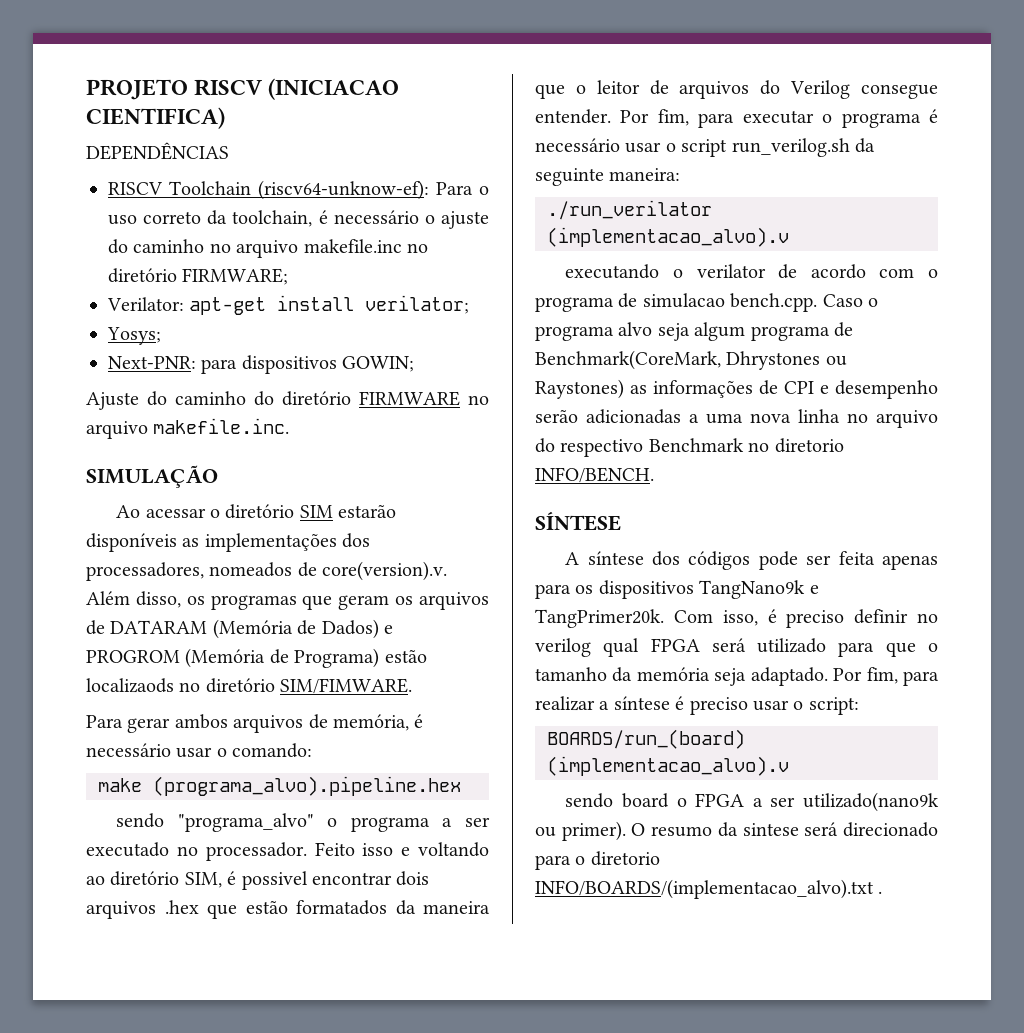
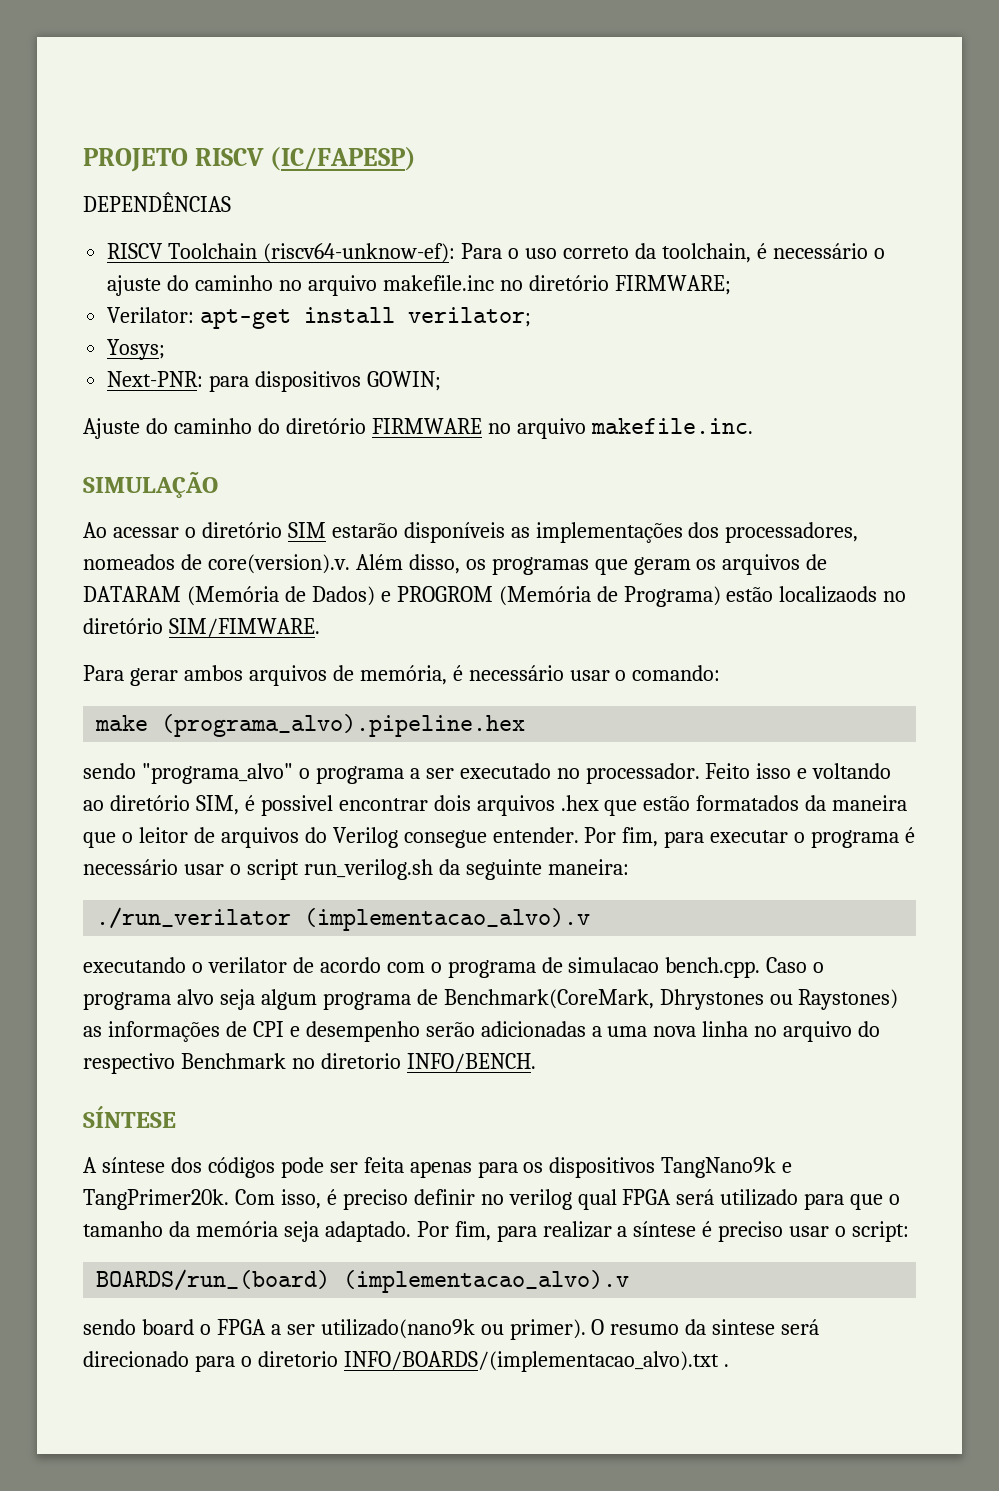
- PROJETO RISCV (INICIACAO CIENTIFICA)
+ PROJETO RISCV (IC/FAPESP)

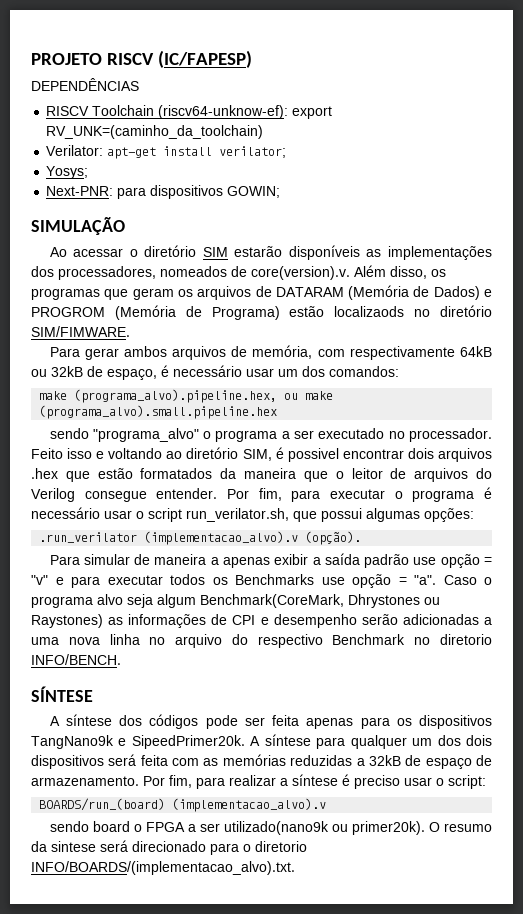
- RISCV Toolchain (riscv64-unknow-ef): Para o uso correto da toolchain, é necessário o ajuste do caminho no arquivo makefile.inc no diretório FIRMWARE;
+ RISCV Toolchain (riscv64-unknow-ef): export RV_UNK=(caminho_da_toolchain)
- Ajuste do caminho do diretório FIRMWARE no arquivo makefile.inc.
- Para gerar ambos arquivos de memória, é necessário usar o comando:
- make (programa_alvo).pipeline.hex
+ Para gerar ambos arquivos de memória, com respectivamente 64kB ou 32kB de espaço, é necessário usar um dos comandos:
+ make (programa_alvo).pipeline.hex, ou make (programa_alvo).small.pipeline.hex
- Por fim, para executar o programa é necessário usar o script run_verilog.sh da seguinte maneira:
- ./run_verilator (implementacao_alvo).v
- executando o verilator de acordo com o programa de simulacao bench.cpp. Caso o programa alvo seja algum programa de Benchmark(CoreMark, Dhrystones ou Raystones) as informações de CPI e desempenho serão adicionadas a uma nova linha no arquivo do respectivo Benchmark no diretorio INFO/BENCH.
+ Por fim, para executar o programa é necessário usar o script run_verilator.sh, que possui algumas opções:
+ .run_verilator (implementacao_alvo).v (opção).
+ Para simular de maneira a apenas exibir a saída padrão use opção = "v" e para executar todos os Benchmarks use opção = "a". Caso o programa alvo seja algum Benchmark(CoreMark, Dhrystones ou Raystones) as informações de CPI e desempenho serão adicionadas a uma nova linha no arquivo do respectivo Benchmark no diretorio INFO/BENCH.
- A síntese dos códigos pode ser feita apenas para os dispositivos TangNano9k e TangPrimer20k. Com isso, é preciso definir no verilog qual FPGA será utilizado para que o tamanho da memória seja adaptado.
+ A síntese dos códigos pode ser feita apenas para os dispositivos TangNano9k e SipeedPrimer20k. A síntese para qualquer um dos dois dispositivos será feita com as memórias reduzidas a 32kB de espaço de armazenamento.
- sendo board o FPGA a ser utilizado(nano9k ou primer).
+ sendo board o FPGA a ser utilizado(nano9k ou primer20k).
- O resumo da sintese será direcionado para o diretorio INFO/BOARDS/(implementacao_alvo).txt .
+ O resumo da sintese será direcionado para o diretorio INFO/BOARDS/(implementacao_alvo).txt.

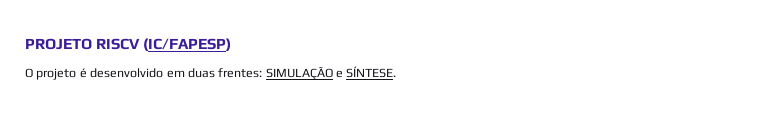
- DEPENDÊNCIAS
- RISCV Toolchain (riscv64-unknow-ef): export RV_UNK=(caminho_da_toolchain)
- Verilator: apt-get install verilator;
- Yosys;
- Next-PNR: para dispositivos GOWIN;
- SIMULAÇÃO
- Ao acessar o diretório SIM estarão disponíveis as implementações dos processadores, nomeados de core(version).v. Além disso, os programas que geram os arquivos de DATARAM (Memória de Dados) e PROGROM (Memória de Programa) estão localizaods no diretório SIM/FIMWARE.
- Para gerar ambos arquivos de memória, com respectivamente 64kB ou 32kB de espaço, é necessário usar um dos comandos:
- make (programa_alvo).pipeline.hex, ou make (programa_alvo).small.pipeline.hex
- sendo "programa_alvo" o programa a ser executado no processador. Feito isso e voltando ao diretório SIM, é possivel encontrar dois arquivos .hex que estão formatados da maneira que o leitor de arquivos do Verilog consegue entender. Por fim, para executar o programa é necessário usar o script run_verilator.sh, que possui algumas opções:
- .run_verilator (implementacao_alvo).v (opção).
- Para simular de maneira a apenas exibir a saída padrão use opção = "v" e para executar todos os Benchmarks use opção = "a". Caso o programa alvo seja algum Benchmark(CoreMark, Dhrystones ou Raystones) as informações de CPI e desempenho serão adicionadas a uma nova linha no arquivo do respectivo Benchmark no diretorio INFO/BENCH.
- SÍNTESE
- A síntese dos códigos pode ser feita apenas para os dispositivos TangNano9k e SipeedPrimer20k. A síntese para qualquer um dos dois dispositivos será feita com as memórias reduzidas a 32kB de espaço de armazenamento. Por fim, para realizar a síntese é preciso usar o script:
- BOARDS/run_(board) (implementacao_alvo).v
- sendo board o FPGA a ser utilizado(nano9k ou primer20k). O resumo da sintese será direcionado para o diretorio INFO/BOARDS/(implementacao_alvo).txt.
+ O projeto é desenvolvido em duas frentes: SIMULAÇÃO e SÍNTESE.

